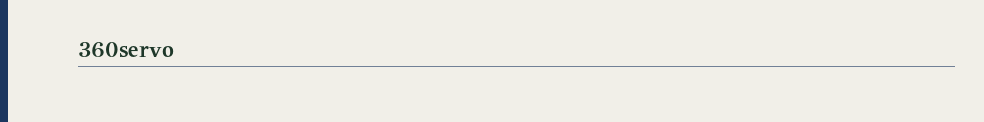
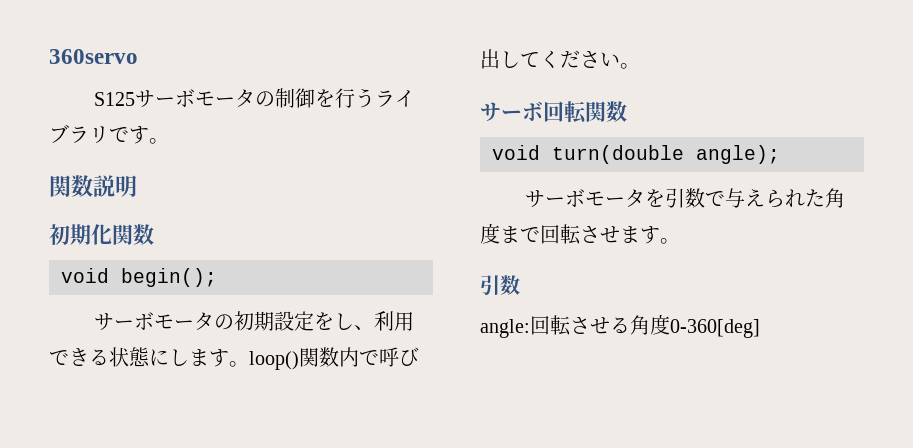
+ S125サーボモータの制御を行うライブラリです。
+ 関数説明
+ 初期化関数
+ void begin();
+ サーボモータの初期設定をし、利用できる状態にします。loop()関数内で呼び出してください。
+ サーボ回転関数
+ void turn(double angle);
+ サーボモータを引数で与えられた角度まで回転させます。
+ 引数
+ angle:回転させる角度0-360[deg]

